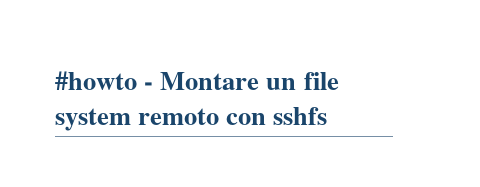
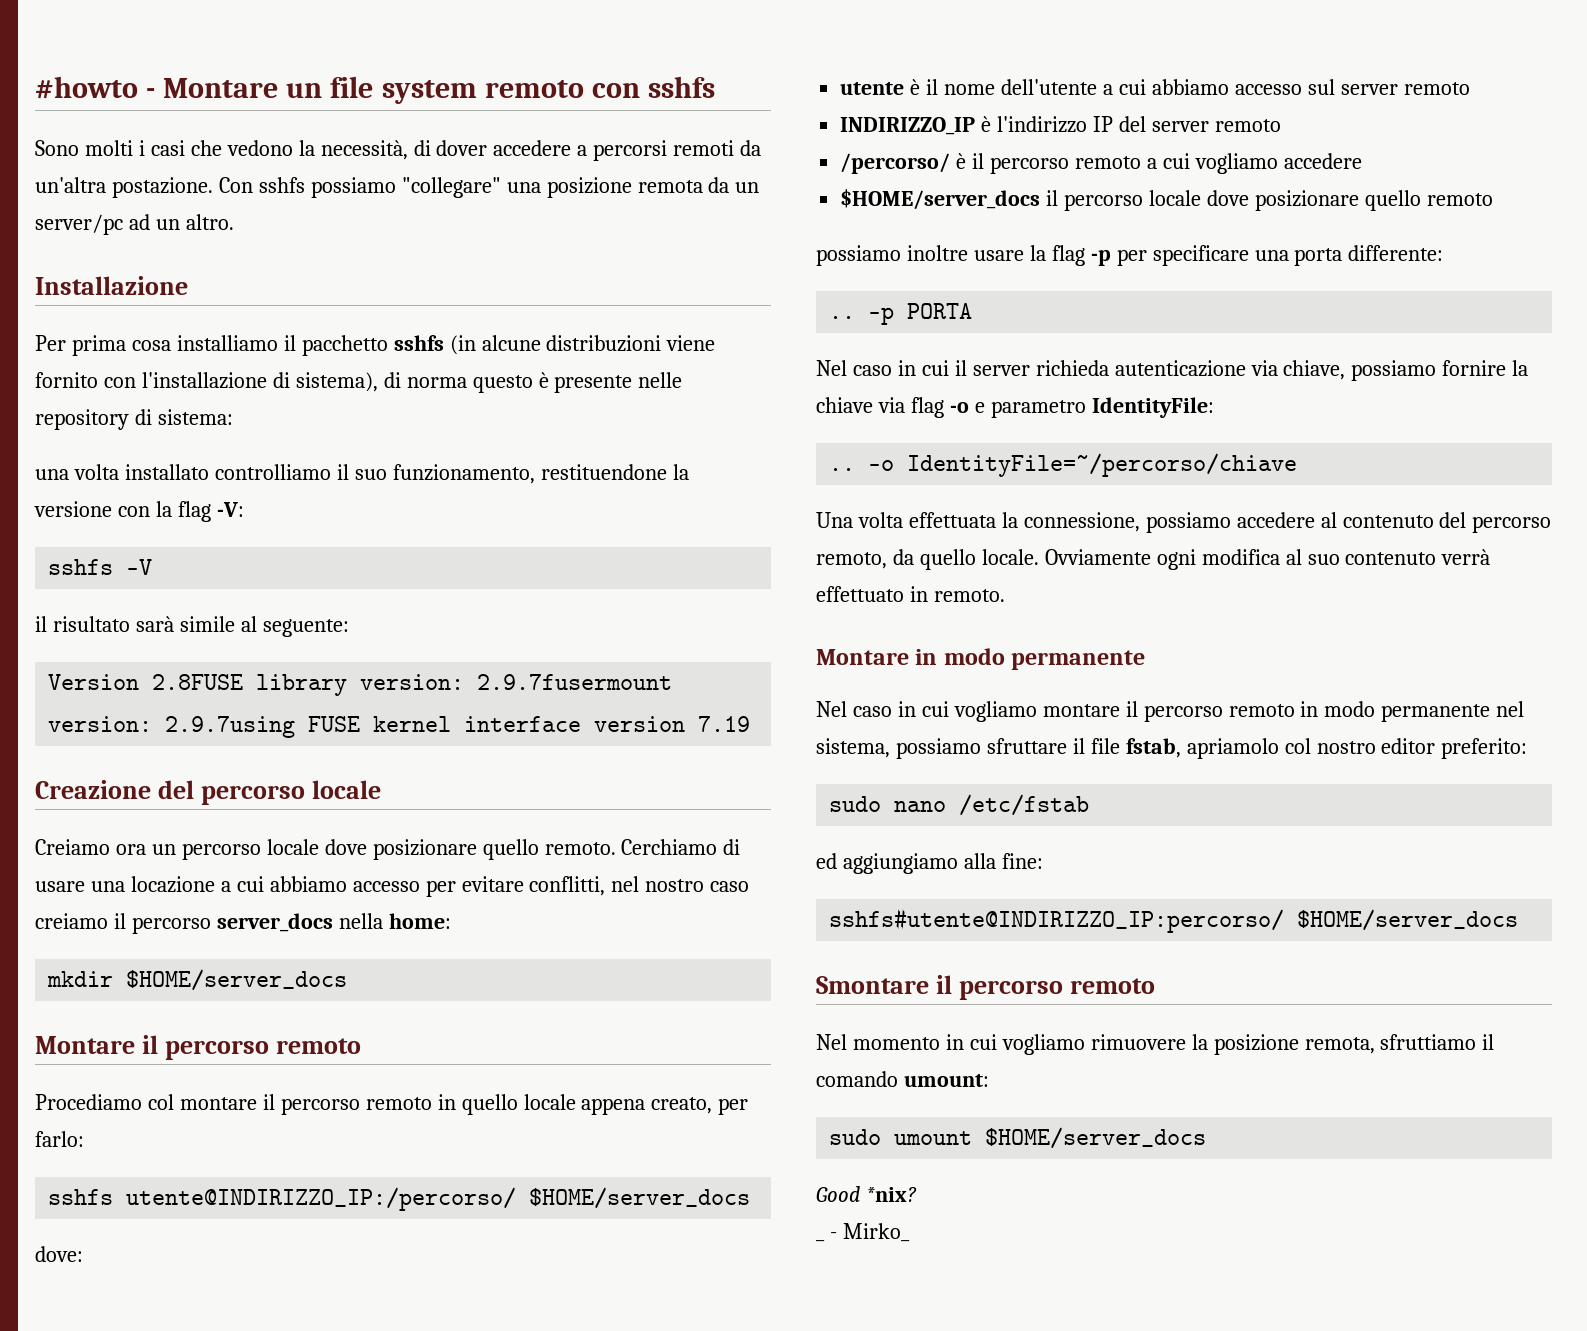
+ Sono molti i casi che vedono la necessità, di dover accedere a percorsi remoti da un'altra postazione. Con sshfs possiamo "collegare" una posizione remota da un server/pc ad un altro.
+ Installazione
+ Per prima cosa installiamo il pacchetto sshfs (in alcune distribuzioni viene fornito con l'installazione di sistema), di norma questo è presente nelle repository di sistema:
+ una volta installato controlliamo il suo funzionamento, restituendone la versione con la flag -V:
+ sshfs -V
+ il risultato sarà simile al seguente:
+ Version 2.8FUSE library version: 2.9.7fusermount version: 2.9.7using FUSE kernel interface version 7.19
+ Creazione del percorso locale
+ Creiamo ora un percorso locale dove posizionare quello remoto. Cerchiamo di usare una locazione a cui abbiamo accesso per evitare conflitti, nel nostro caso creiamo il percorso server_docs nella home:
+ mkdir $HOME/server_docs
+ Montare il percorso remoto
+ Procediamo col montare il percorso remoto in quello locale appena creato, per farlo:
+ sshfs utente@INDIRIZZO_IP:/percorso/ $HOME/server_docs
+ dove:
+ utente è il nome dell'utente a cui abbiamo accesso sul server remoto
+ INDIRIZZO_IP è l'indirizzo IP del server remoto
+ /percorso/ è il percorso remoto a cui vogliamo accedere
+ $HOME/server_docs il percorso locale dove posizionare quello remoto
+ possiamo inoltre usare la flag -p per specificare una porta differente:
+ .. -p PORTA
+ Nel caso in cui il server richieda autenticazione via chiave, possiamo fornire la chiave via flag -o e parametro IdentityFile:
+ .. -o IdentityFile=~/percorso/chiave
+ Una volta effettuata la connessione, possiamo accedere al contenuto del percorso remoto, da quello locale. Ovviamente ogni modifica al suo contenuto verrà effettuato in remoto.
+ Montare in modo permanente
+ Nel caso in cui vogliamo montare il percorso remoto in modo permanente nel sistema, possiamo sfruttare il file fstab, apriamolo col nostro editor preferito:
+ sudo nano /etc/fstab
+ ed aggiungiamo alla fine:
+ sshfs#utente@INDIRIZZO_IP:percorso/ $HOME/server_docs
+ Smontare il percorso remoto
+ Nel momento in cui vogliamo rimuovere la posizione remota, sfruttiamo il comando umount:
+ sudo umount $HOME/server_docs
+ Good *nix?
+ _ - Mirko_

